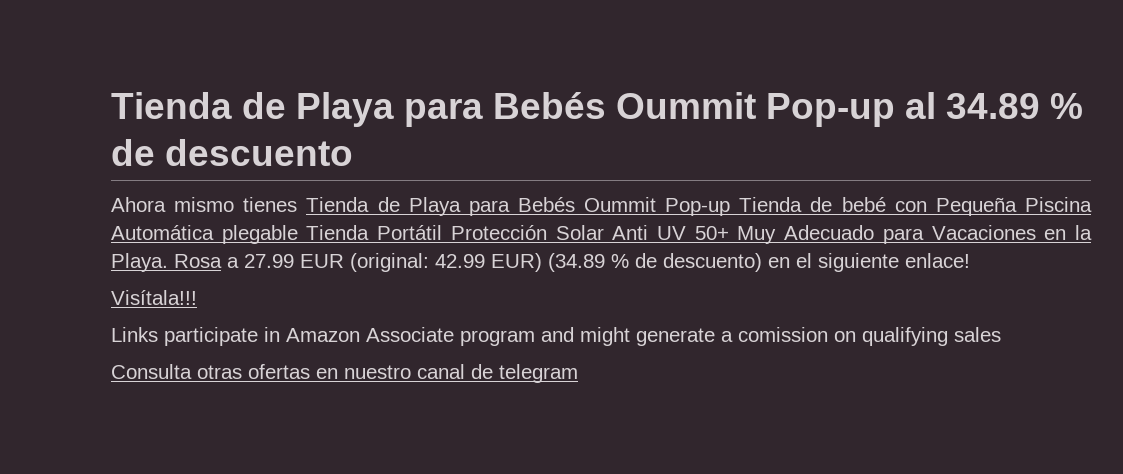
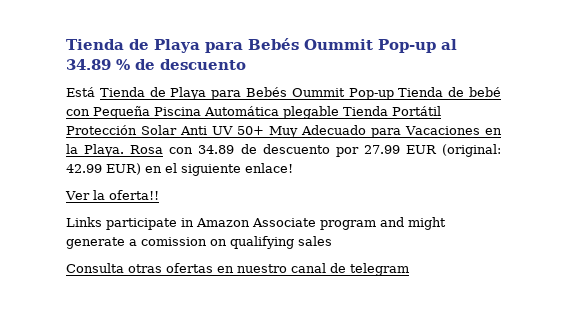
- Ahora mismo tienes Tienda de Playa para Bebés Oummit Pop-up Tienda de bebé con Pequeña Piscina Automática plegable Tienda Portátil Protección Solar Anti UV 50+ Muy Adecuado para Vacaciones en la Playa.
+ Está Tienda de Playa para Bebés Oummit Pop-up Tienda de bebé con Pequeña Piscina Automática plegable Tienda Portátil Protección Solar Anti UV 50+ Muy Adecuado para Vacaciones en la Playa.
- Rosa a 27.99 EUR (original: 42.99 EUR) (34.89 % de descuento) en el siguiente enlace!
+ Rosa con 34.89 de descuento por 27.99 EUR (original: 42.99 EUR) en el siguiente enlace!
- Visítala!!!
+ Ver la oferta!!

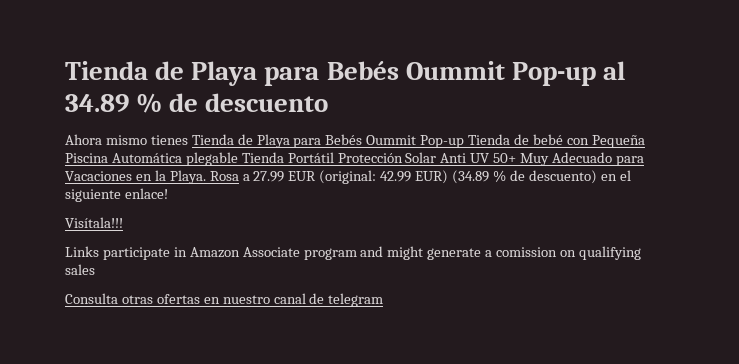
- Está Tienda de Playa para Bebés Oummit Pop-up Tienda de bebé con Pequeña Piscina Automática plegable Tienda Portátil Protección Solar Anti UV 50+ Muy Adecuado para Vacaciones en la Playa.
+ Ahora mismo tienes Tienda de Playa para Bebés Oummit Pop-up Tienda de bebé con Pequeña Piscina Automática plegable Tienda Portátil Protección Solar Anti UV 50+ Muy Adecuado para Vacaciones en la Playa.
- Rosa con 34.89 de descuento por 27.99 EUR (original: 42.99 EUR) en el siguiente enlace!
+ Rosa a 27.99 EUR (original: 42.99 EUR) (34.89 % de descuento) en el siguiente enlace!
- Ver la oferta!!
+ Visítala!!!

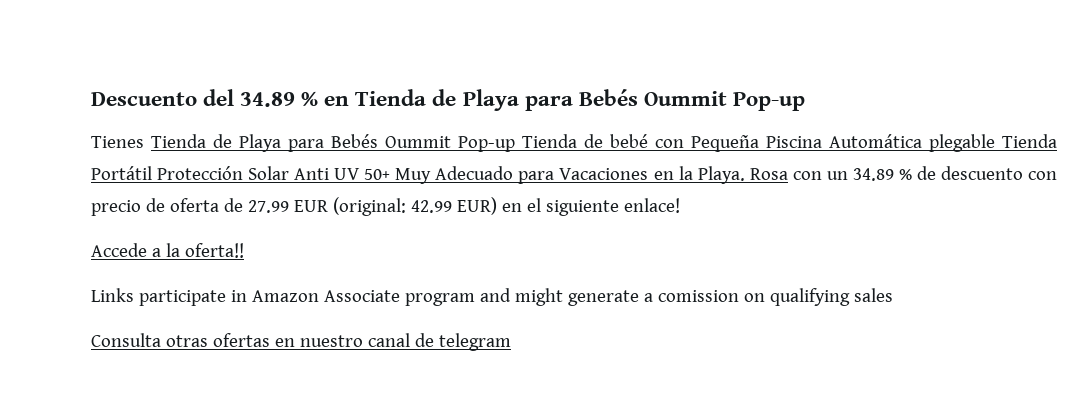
- Tienda de Playa para Bebés Oummit Pop-up al 34.89 % de descuento
- Ahora mismo tienes Tienda de Playa para Bebés Oummit Pop-up Tienda de bebé con Pequeña Piscina Automática plegable Tienda Portátil Protección Solar Anti UV 50+ Muy Adecuado para Vacaciones en la Playa.
+ Descuento del 34.89 % en Tienda de Playa para Bebés Oummit Pop-up
+ Tienes Tienda de Playa para Bebés Oummit Pop-up Tienda de bebé con Pequeña Piscina Automática plegable Tienda Portátil Protección Solar Anti UV 50+ Muy Adecuado para Vacaciones en la Playa.
- Rosa a 27.99 EUR (original: 42.99 EUR) (34.89 % de descuento) en el siguiente enlace!
+ Rosa con un 34.89 % de descuento con precio de oferta de 27.99 EUR (original: 42.99 EUR) en el siguiente enlace!
- Visítala!!!
+ Accede a la oferta!!

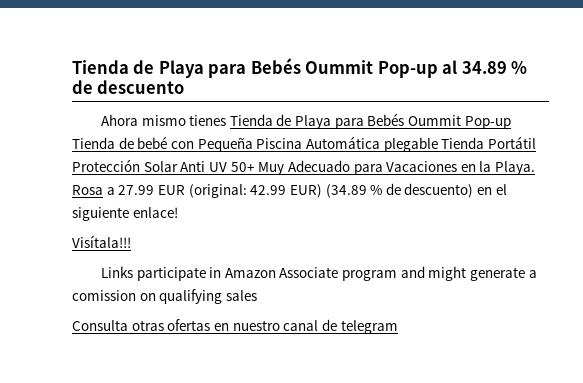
- Descuento del 34.89 % en Tienda de Playa para Bebés Oummit Pop-up
- Tienes Tienda de Playa para Bebés Oummit Pop-up Tienda de bebé con Pequeña Piscina Automática plegable Tienda Portátil Protección Solar Anti UV 50+ Muy Adecuado para Vacaciones en la Playa.
+ Tienda de Playa para Bebés Oummit Pop-up al 34.89 % de descuento
+ Ahora mismo tienes Tienda de Playa para Bebés Oummit Pop-up Tienda de bebé con Pequeña Piscina Automática plegable Tienda Portátil Protección Solar Anti UV 50+ Muy Adecuado para Vacaciones en la Playa.
- Rosa con un 34.89 % de descuento con precio de oferta de 27.99 EUR (original: 42.99 EUR) en el siguiente enlace!
+ Rosa a 27.99 EUR (original: 42.99 EUR) (34.89 % de descuento) en el siguiente enlace!
- Accede a la oferta!!
+ Visítala!!!

